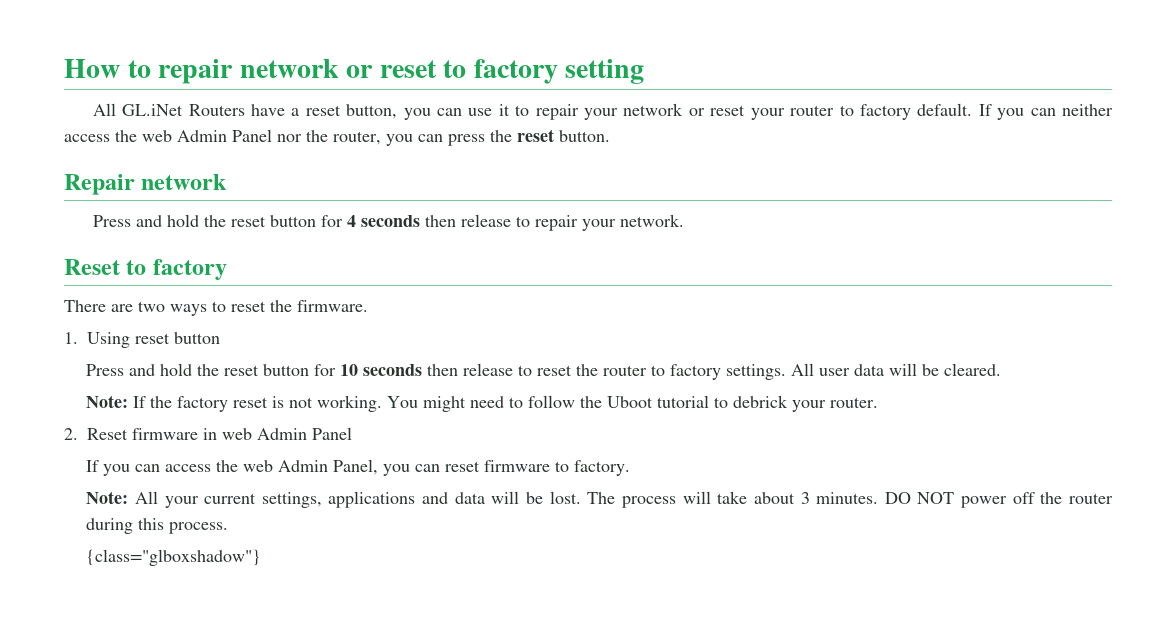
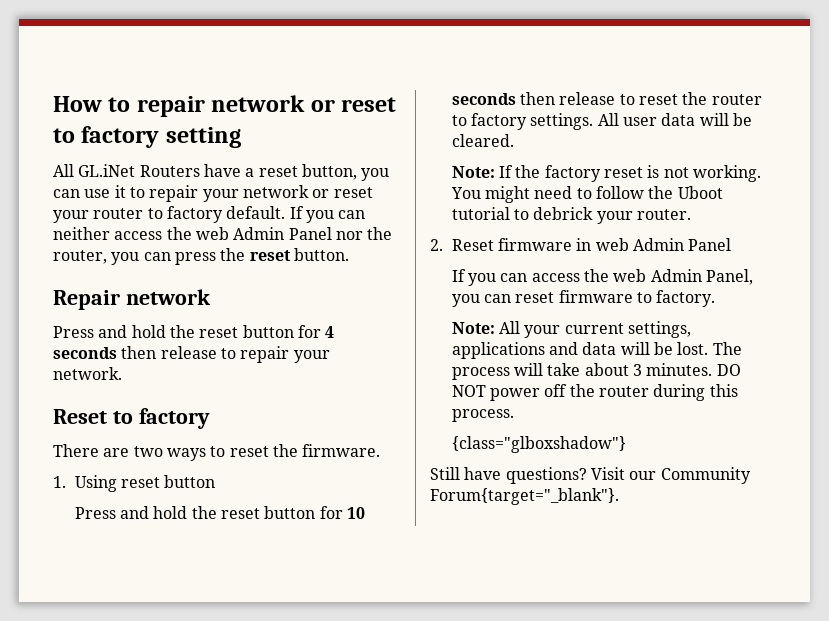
+ Still have questions? Visit our Community Forum{target="_blank"}.

